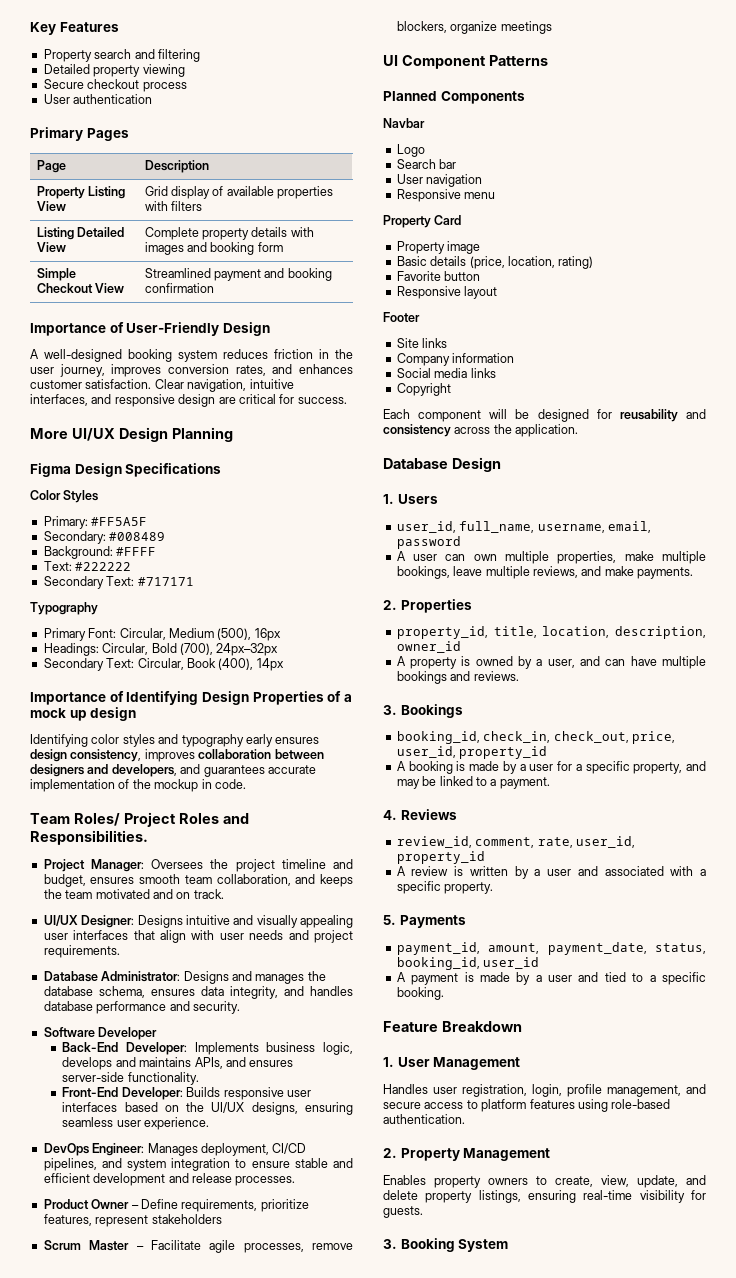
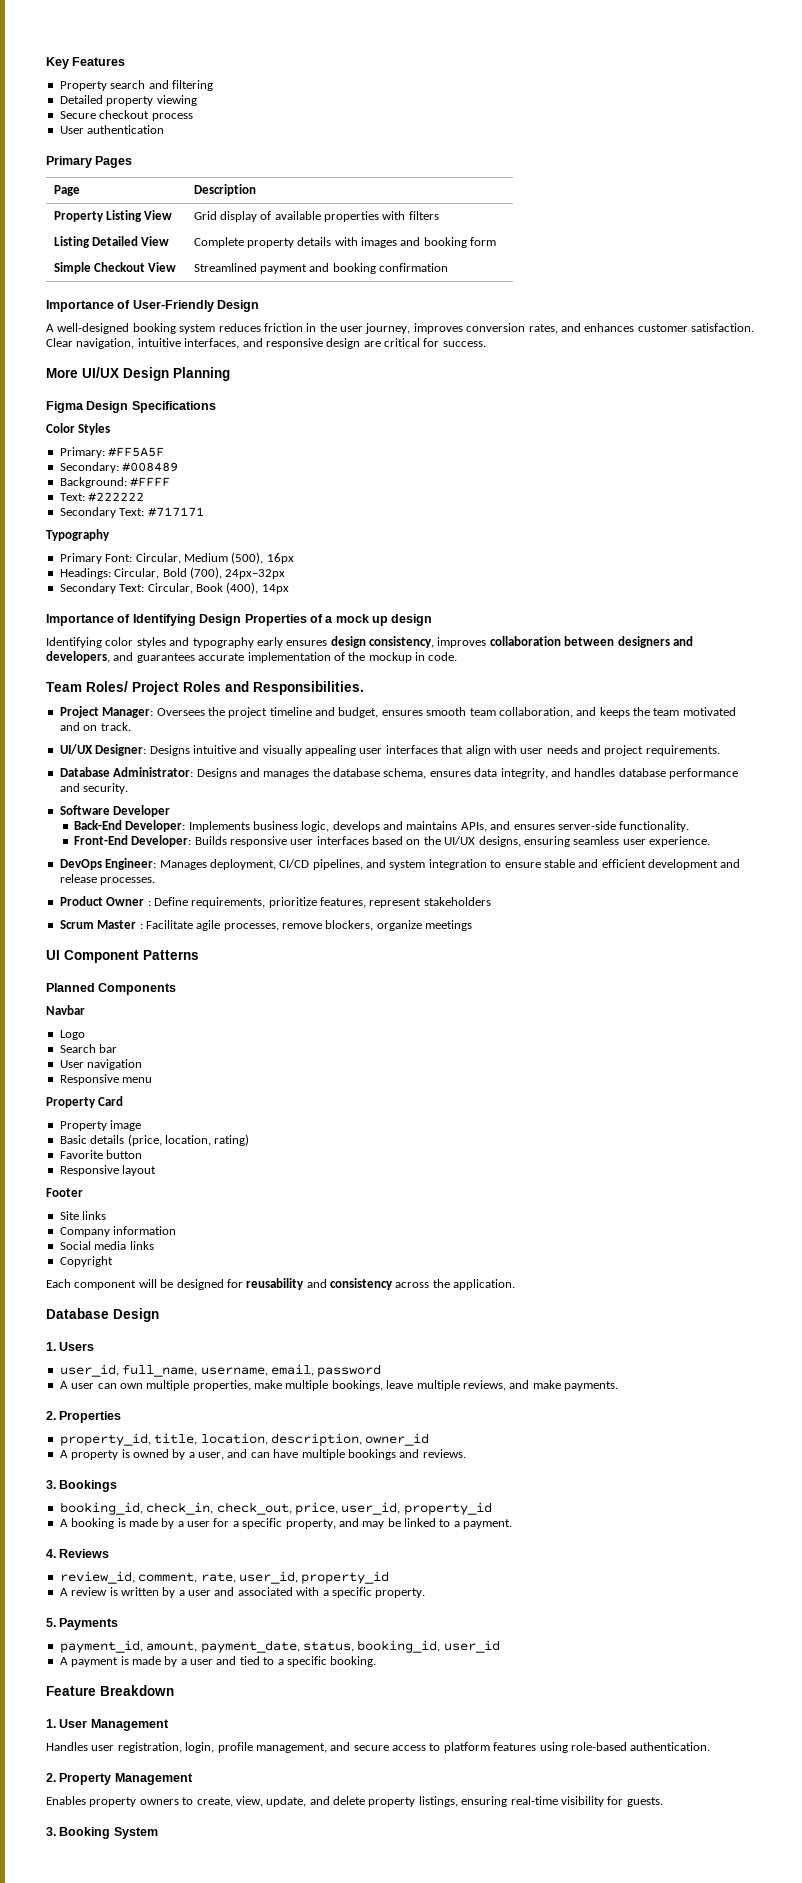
- Product Owner – Define requirements, prioritize features, represent stakeholders
+ Product Owner : Define requirements, prioritize features, represent stakeholders
- Scrum Master – Facilitate agile processes, remove blockers, organize meetings
+ Scrum Master : Facilitate agile processes, remove blockers, organize meetings

